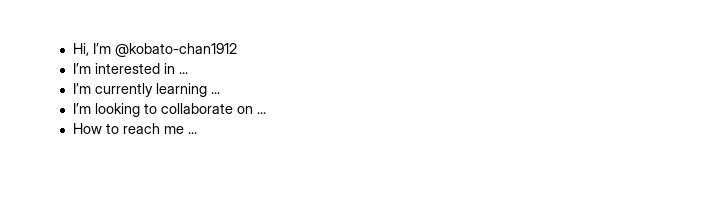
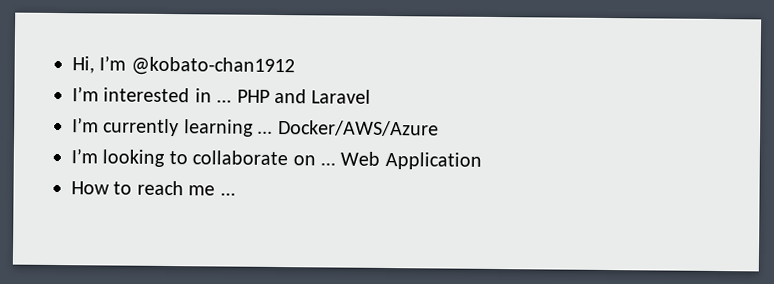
+ PHP and Laravel
+ Docker/AWS/Azure
+ Web Application

